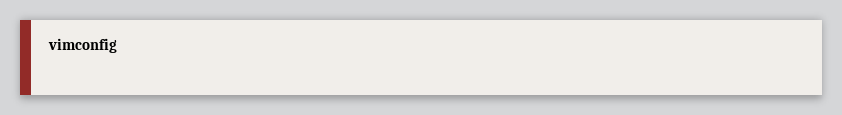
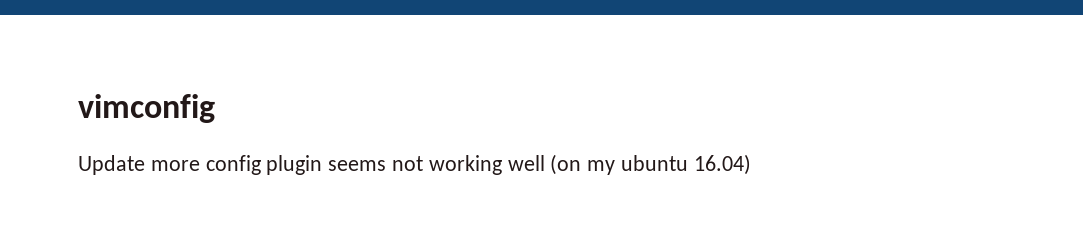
+ Update more config plugin seems not working well (on my ubuntu 16.04)

